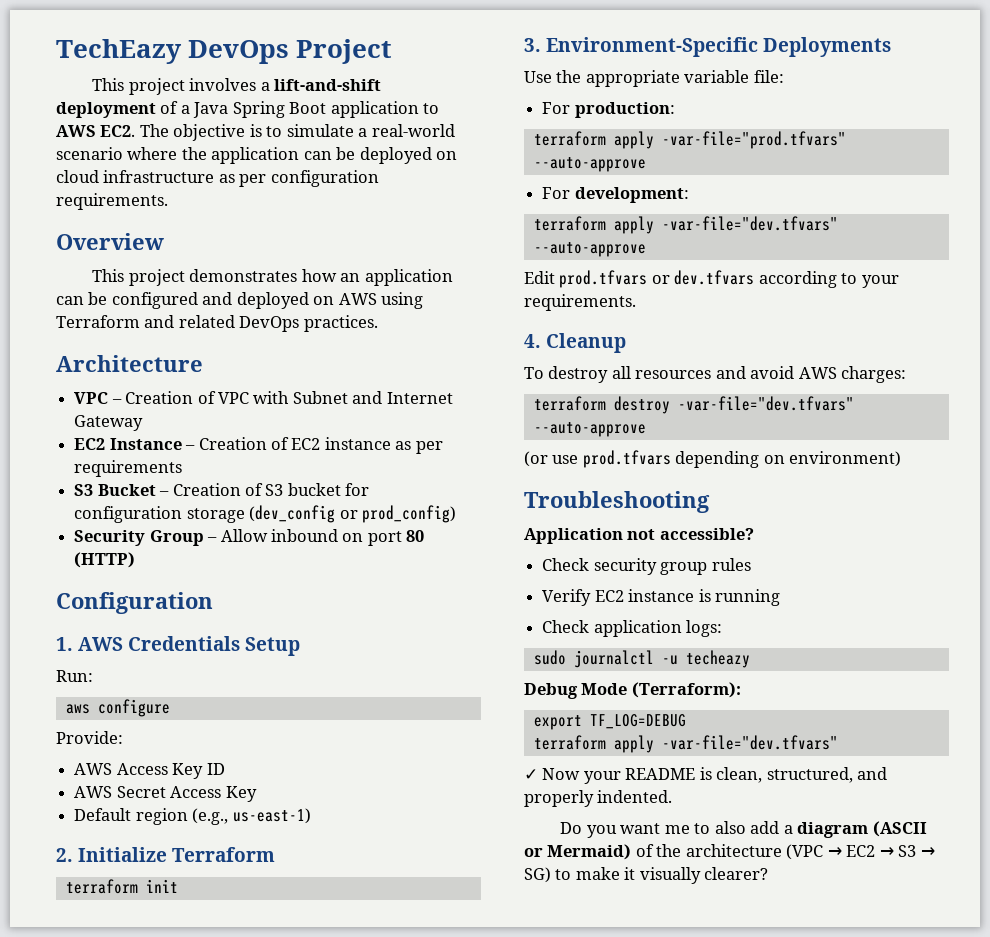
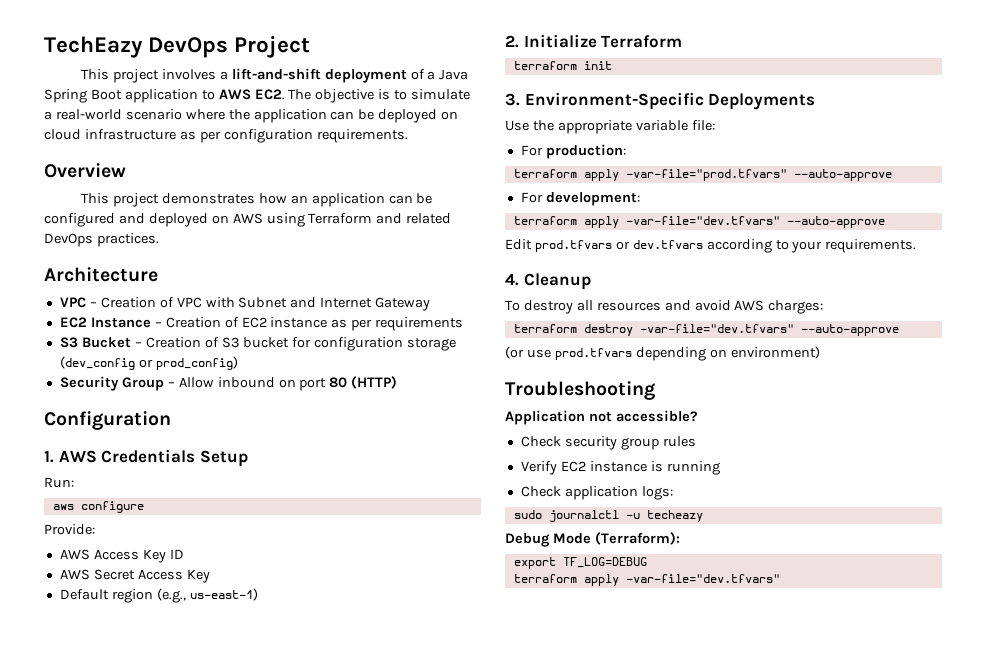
- ✓ Now your README is clean, structured, and properly indented.
- Do you want me to also add a diagram (ASCII or Mermaid) of the architecture (VPC → EC2 → S3 → SG) to make it visually clearer?

